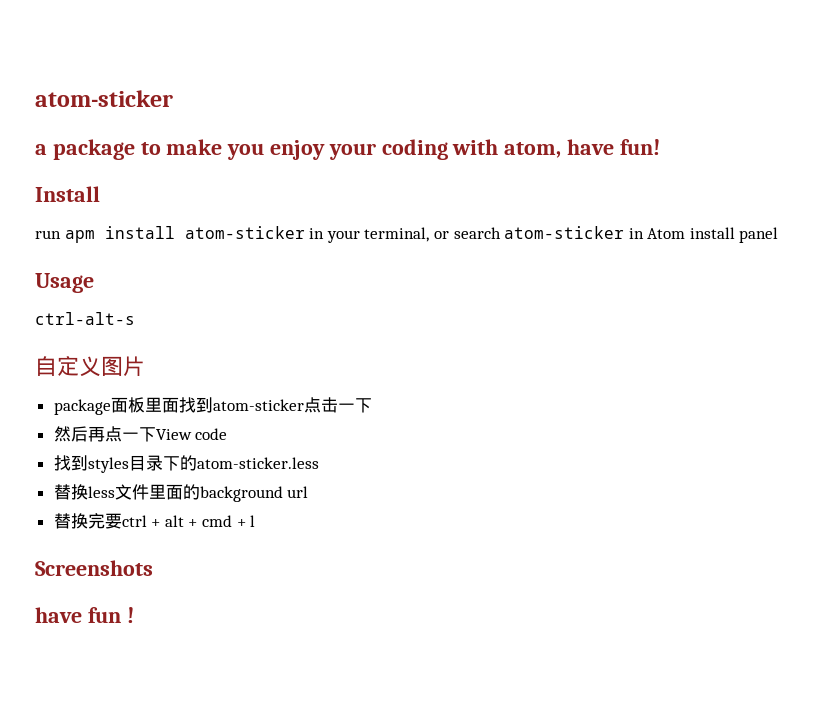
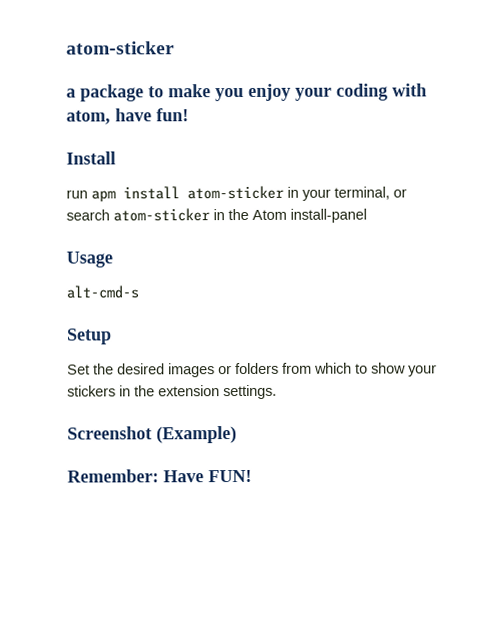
- run apm install atom-sticker in your terminal, or search atom-sticker in Atom install panel
+ run apm install atom-sticker in your terminal, or search atom-sticker in the Atom install-panel
  Usage
- ctrl-alt-s
- 自定义图片
- package面板里面找到atom-sticker点击一下
- 然后再点一下View code
- 找到styles目录下的atom-sticker.less
- 替换less文件里面的background url
- 替换完要ctrl + alt + cmd + l
- Screenshots
- have fun !
+ alt-cmd-s
+ Setup
+ Set the desired images or folders from which to show your stickers in the extension settings.
+ Screenshot (Example)
+ Remember: Have FUN!

